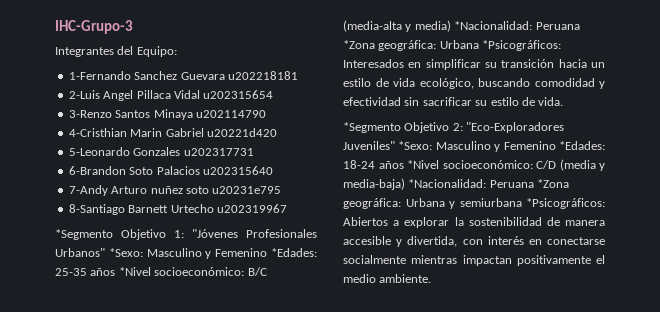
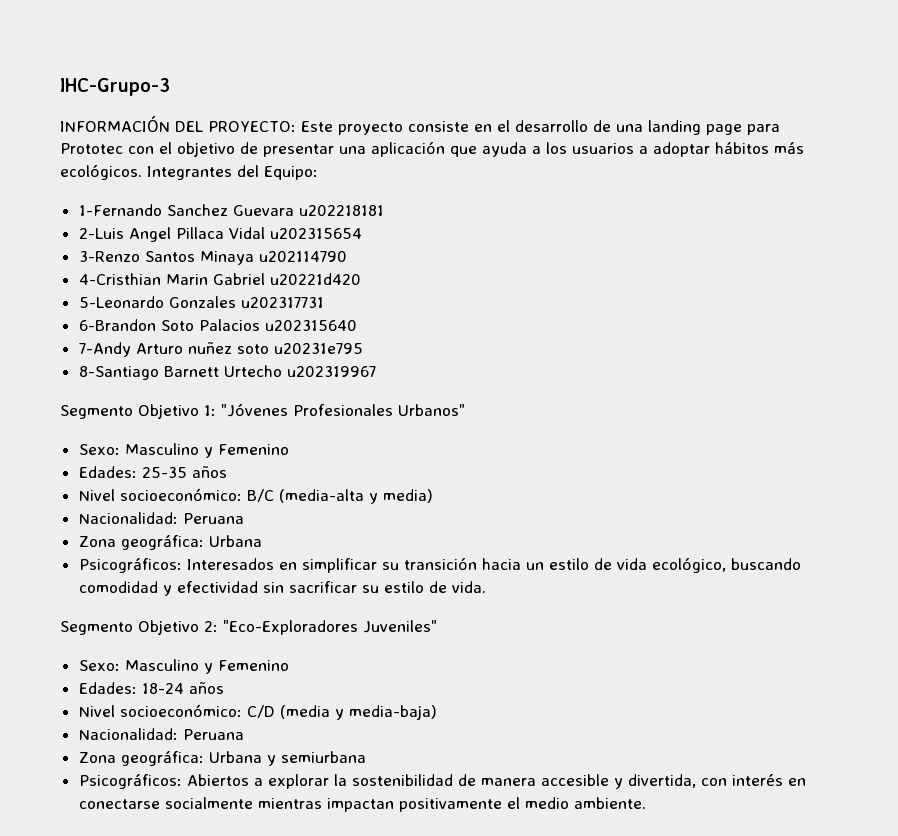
+ INFORMACIÓN DEL PROYECTO: Este proyecto consiste en el desarrollo de una landing page para Prototec con el objetivo de presentar una aplicación que ayuda a los usuarios a adoptar hábitos más ecológicos.
- *Segmento Objetivo 1: "Jóvenes Profesionales Urbanos" *Sexo: Masculino y Femenino *Edades: 25-35 años *Nivel socioeconómico: B/C (media-alta y media) *Nacionalidad: Peruana *Zona geográfica: Urbana *Psicográficos: Interesados en simplificar su transición hacia un estilo de vida ecológico, buscando comodidad y efectividad sin sacrificar su estilo de vida.
+ Segmento Objetivo 1: "Jóvenes Profesionales Urbanos"
+ Sexo: Masculino y Femenino
+ Edades: 25-35 años
+ Nivel socioeconómico: B/C (media-alta y media)
+ Nacionalidad: Peruana
+ Zona geográfica: Urbana
+ Psicográficos: Interesados en simplificar su transición hacia un estilo de vida ecológico, buscando comodidad y efectividad sin sacrificar su estilo de vida.
- *Segmento Objetivo 2: "Eco-Exploradores Juveniles" *Sexo: Masculino y Femenino *Edades: 18-24 años *Nivel socioeconómico: C/D (media y media-baja) *Nacionalidad: Peruana *Zona geográfica: Urbana y semiurbana *Psicográficos: Abiertos a explorar la sostenibilidad de manera accesible y divertida, con interés en conectarse socialmente mientras impactan positivamente el medio ambiente.
+ Segmento Objetivo 2: "Eco-Exploradores Juveniles"
+ Sexo: Masculino y Femenino
+ Edades: 18-24 años
+ Nivel socioeconómico: C/D (media y media-baja)
+ Nacionalidad: Peruana
+ Zona geográfica: Urbana y semiurbana
+ Psicográficos: Abiertos a explorar la sostenibilidad de manera accesible y divertida, con interés en conectarse socialmente mientras impactan positivamente el medio ambiente.

